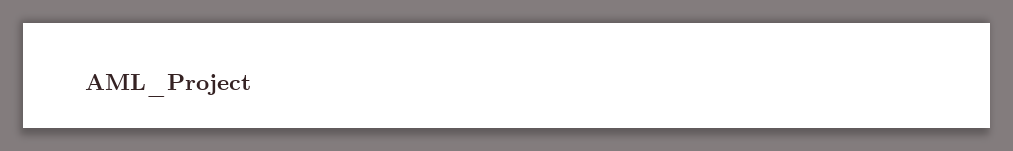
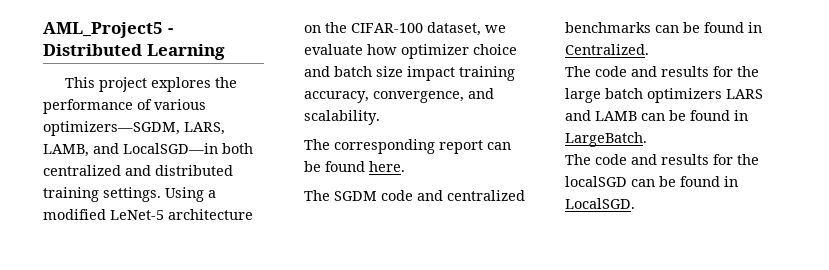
- AML_Project
+ AML_Project5 - Distributed Learning
+ This project explores the performance of various optimizers—SGDM, LARS, LAMB, and LocalSGD—in both centralized and distributed training settings. Using a modified LeNet-5 architecture on the CIFAR-100 dataset, we evaluate how optimizer choice and batch size impact training accuracy, convergence, and scalability.
+ The corresponding report can be found here.
+ The SGDM code and centralized benchmarks can be found in Centralized.
+ The code and results for the large batch optimizers LARS and LAMB can be found in LargeBatch.
+ The code and results for the localSGD can be found in LocalSGD.

